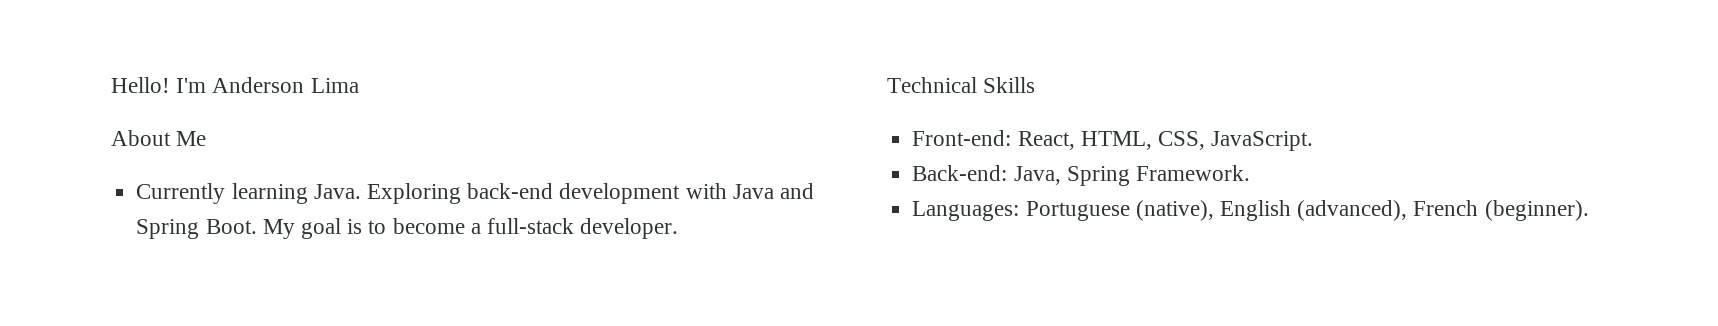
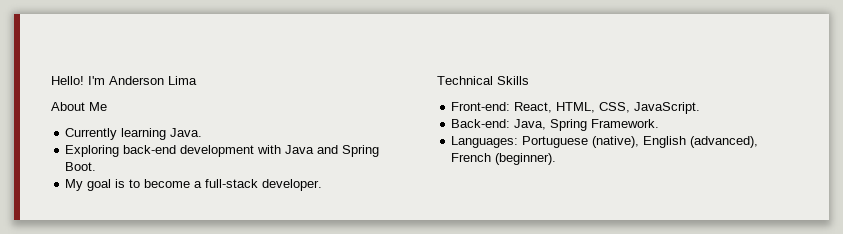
- Currently learning Java. Exploring back-end development with Java and Spring Boot. My goal is to become a full-stack developer.
+ Currently learning Java.
+ Exploring back-end development with Java and Spring Boot.
+ My goal is to become a full-stack developer.

